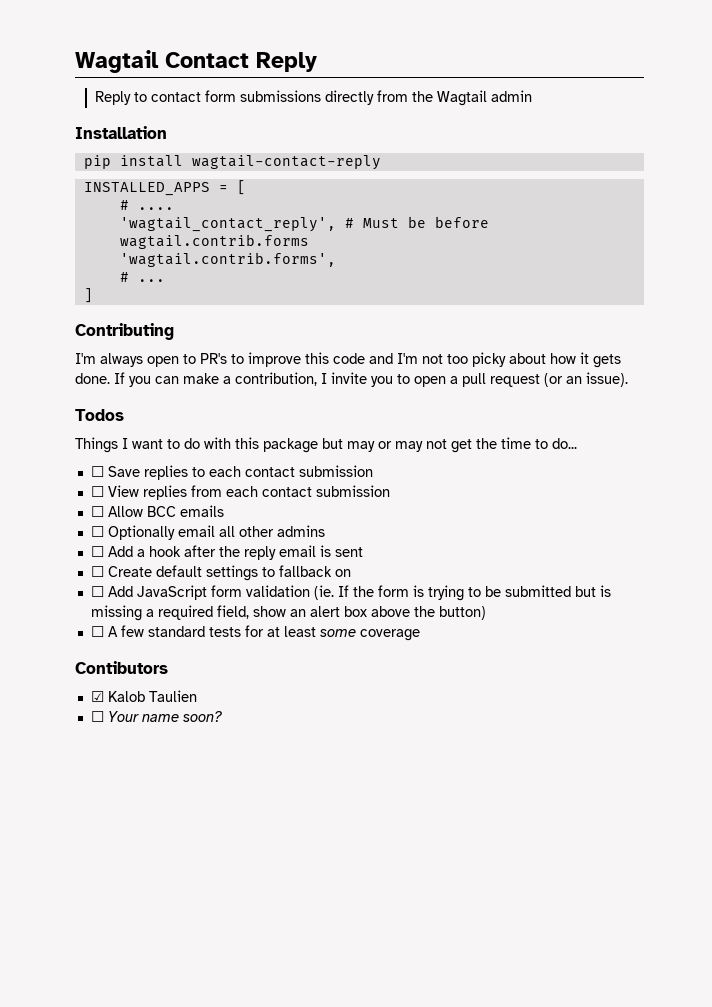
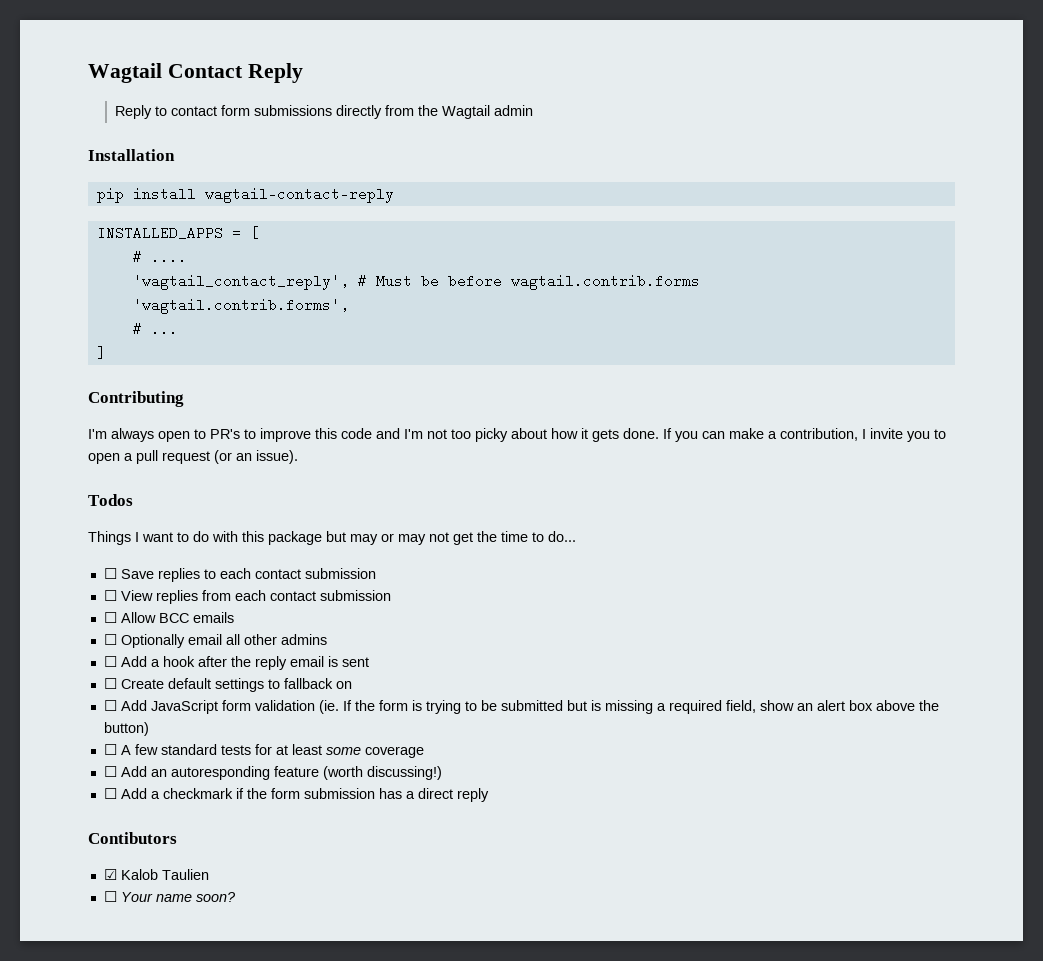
+ ☐ Add an autoresponding feature (worth discussing!)
+ ☐ Add a checkmark if the form submission has a direct reply

